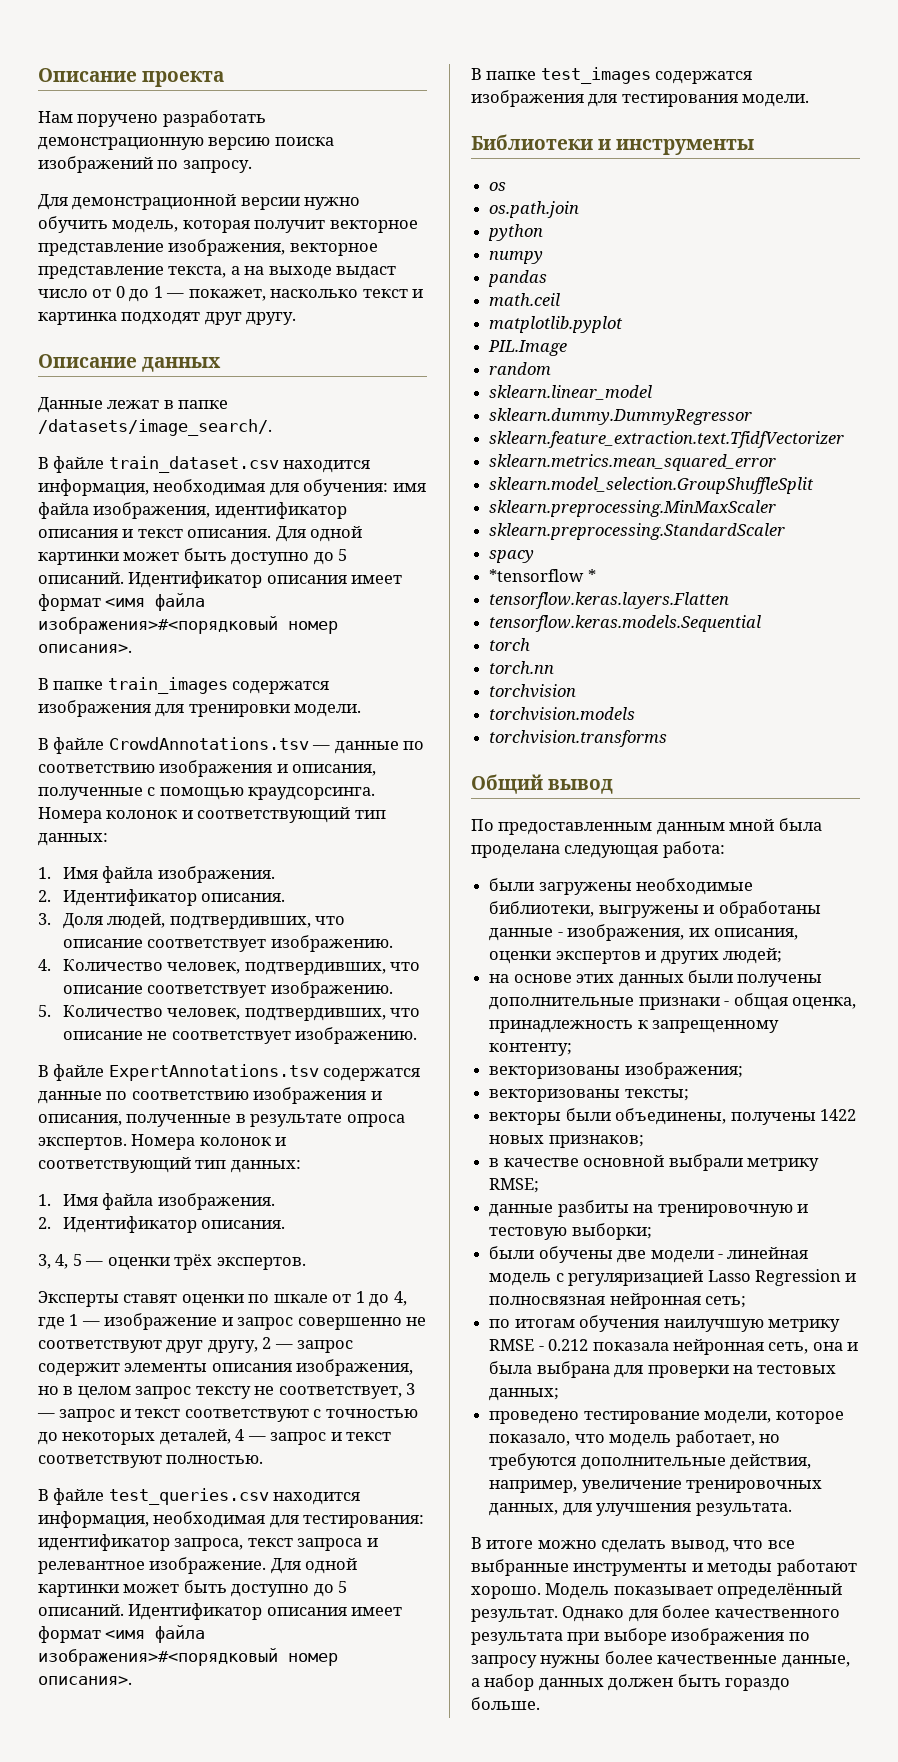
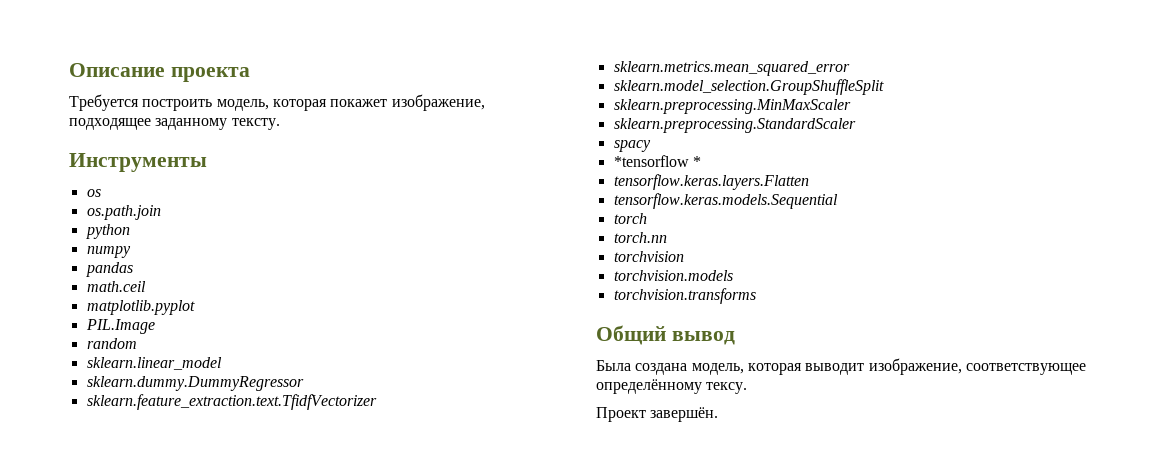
- Нам поручено разработать демонстрационную версию поиска изображений по запросу.
- Для демонстрационной версии нужно обучить модель, которая получит векторное представление изображения, векторное представление текста, а на выходе выдаст число от 0 до 1 — покажет, насколько текст и картинка подходят друг другу.
- Описание данных
- Данные лежат в папке /datasets/image_search/.
- В файле train_dataset.csv находится информация, необходимая для обучения: имя файла изображения, идентификатор описания и текст описания. Для одной картинки может быть доступно до 5 описаний. Идентификатор описания имеет формат <имя файла изображения>#<порядковый номер описания>.
- В папке train_images содержатся изображения для тренировки модели.
- В файле CrowdAnnotations.tsv — данные по соответствию изображения и описания, полученные с помощью краудсорсинга. Номера колонок и соответствующий тип данных:
- 1. Имя файла изображения.
- 2. Идентификатор описания.
- 3. Доля людей, подтвердивших, что описание соответствует изображению.
- 4. Количество человек, подтвердивших, что описание соответствует изображению.
- 5. Количество человек, подтвердивших, что описание не соответствует изображению.
- В файле ExpertAnnotations.tsv содержатся данные по соответствию изображения и описания, полученные в результате опроса экспертов. Номера колонок и соответствующий тип данных:
- 1. Имя файла изображения.
- 2. Идентификатор описания.
- 3, 4, 5 — оценки трёх экспертов.
- Эксперты ставят оценки по шкале от 1 до 4, где 1 — изображение и запрос совершенно не соответствуют друг другу, 2 — запрос содержит элементы описания изображения, но в целом запрос тексту не соответствует, 3 — запрос и текст соответствуют с точностью до некоторых деталей, 4 — запрос и текст соответствуют полностью.
- В файле test_queries.csv находится информация, необходимая для тестирования: идентификатор запроса, текст запроса и релевантное изображение. Для одной картинки может быть доступно до 5 описаний. Идентификатор описания имеет формат <имя файла изображения>#<порядковый номер описания>.
- В папке test_images содержатся изображения для тестирования модели.
- Библиотеки и инструменты
+ Требуется построить модель, которая покажет изображение, подходящее заданному тексту.
+ Инструменты
- По предоставленным данным мной была проделана следующая работа:
- были загружены необходимые библиотеки, выгружены и обработаны данные - изображения, их описания, оценки экспертов и других людей;
- на основе этих данных были получены дополнительные признаки - общая оценка, принадлежность к запрещенному контенту;
- векторизованы изображения;
- векторизованы тексты;
- векторы были объединены, получены 1422 новых признаков;
- в качестве основной выбрали метрику RMSE;
- данные разбиты на тренировочную и тестовую выборки;
- были обучены две модели - линейная модель с регуляризацией Lasso Regression и полносвязная нейронная сеть;
- по итогам обучения наилучшую метрику RMSE - 0.212 показала нейронная сеть, она и была выбрана для проверки на тестовых данных;
- проведено тестирование модели, которое показало, что модель работает, но требуются дополнительные действия, например, увеличение тренировочных данных, для улучшения результата.
- В итоге можно сделать вывод, что все выбранные инструменты и методы работают хорошо. Модель показывает определённый результат. Однако для более качественного результата при выборе изображения по запросу нужны более качественные данные, а набор данных должен быть гораздо больше.
+ Была создана модель, которая выводит изображение, соответствующее определённому тексу.
+ Проект завершён.

